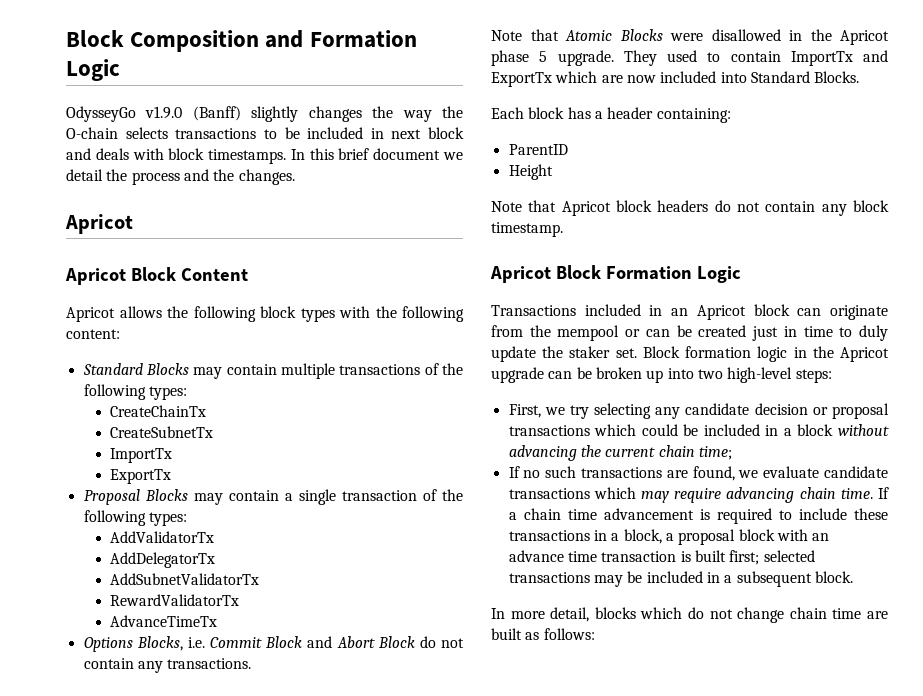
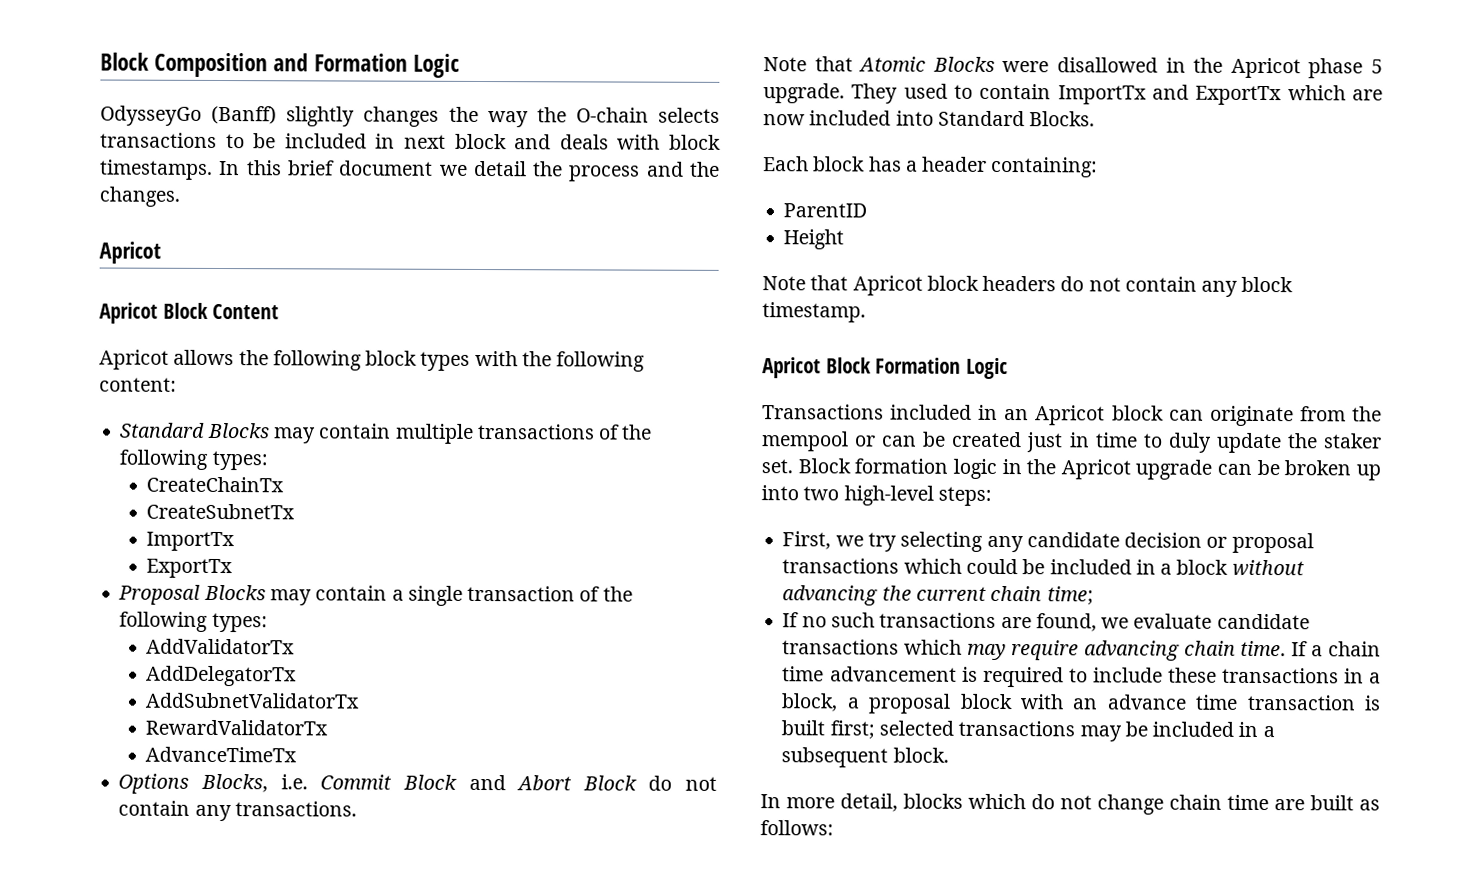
- OdysseyGo v1.9.0 (Banff) slightly changes the way the O-chain selects transactions to be included in next block and deals with block timestamps.
+ OdysseyGo (Banff) slightly changes the way the O-chain selects transactions to be included in next block and deals with block timestamps.

